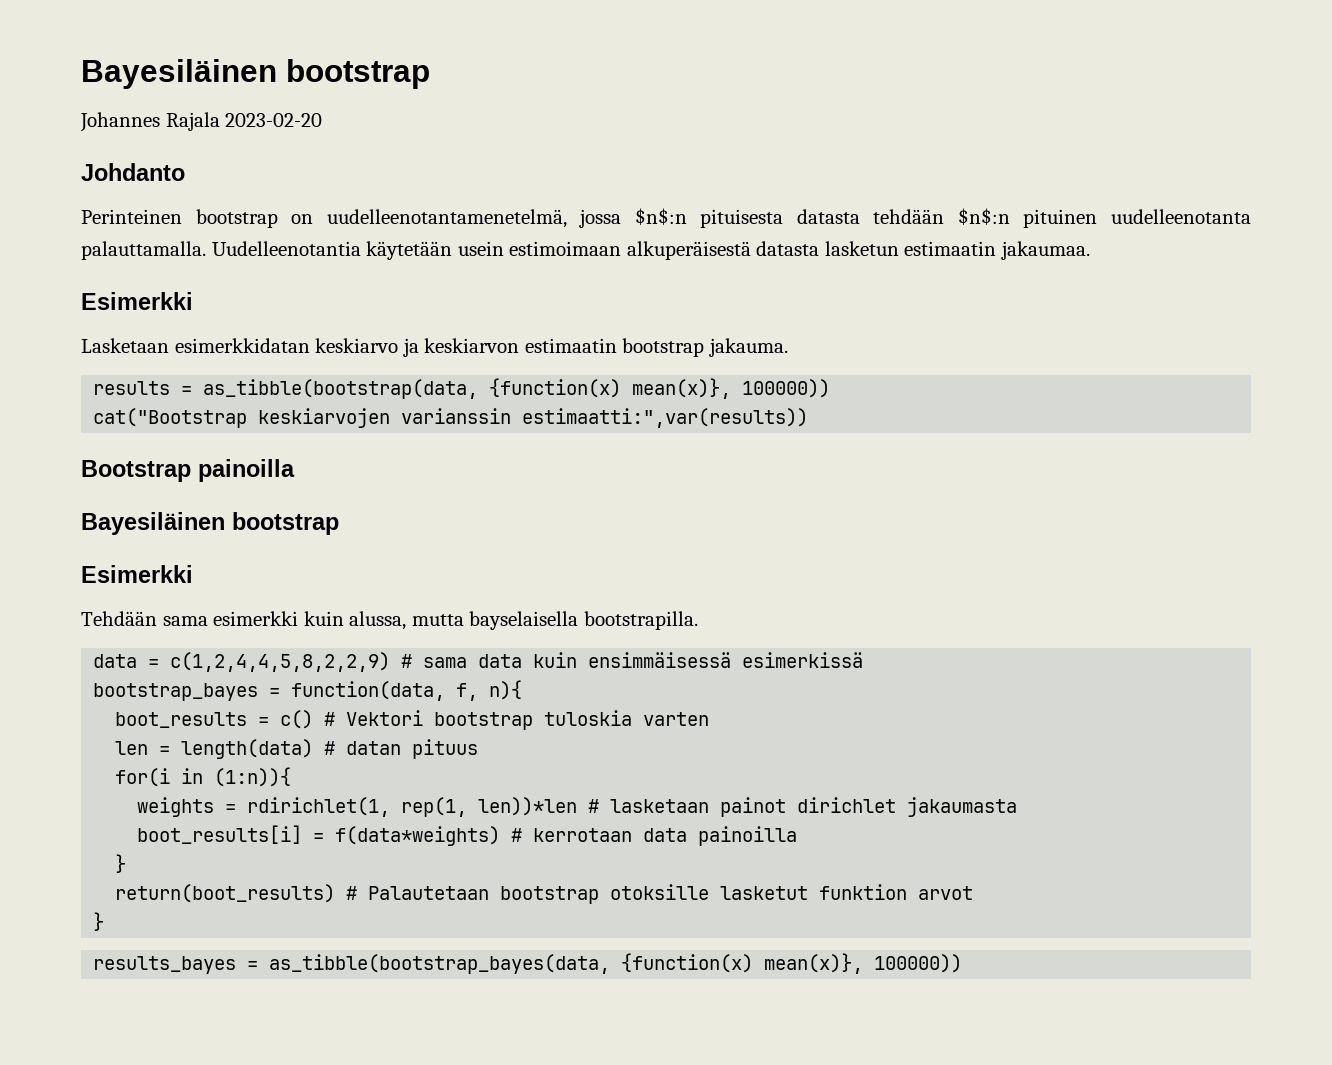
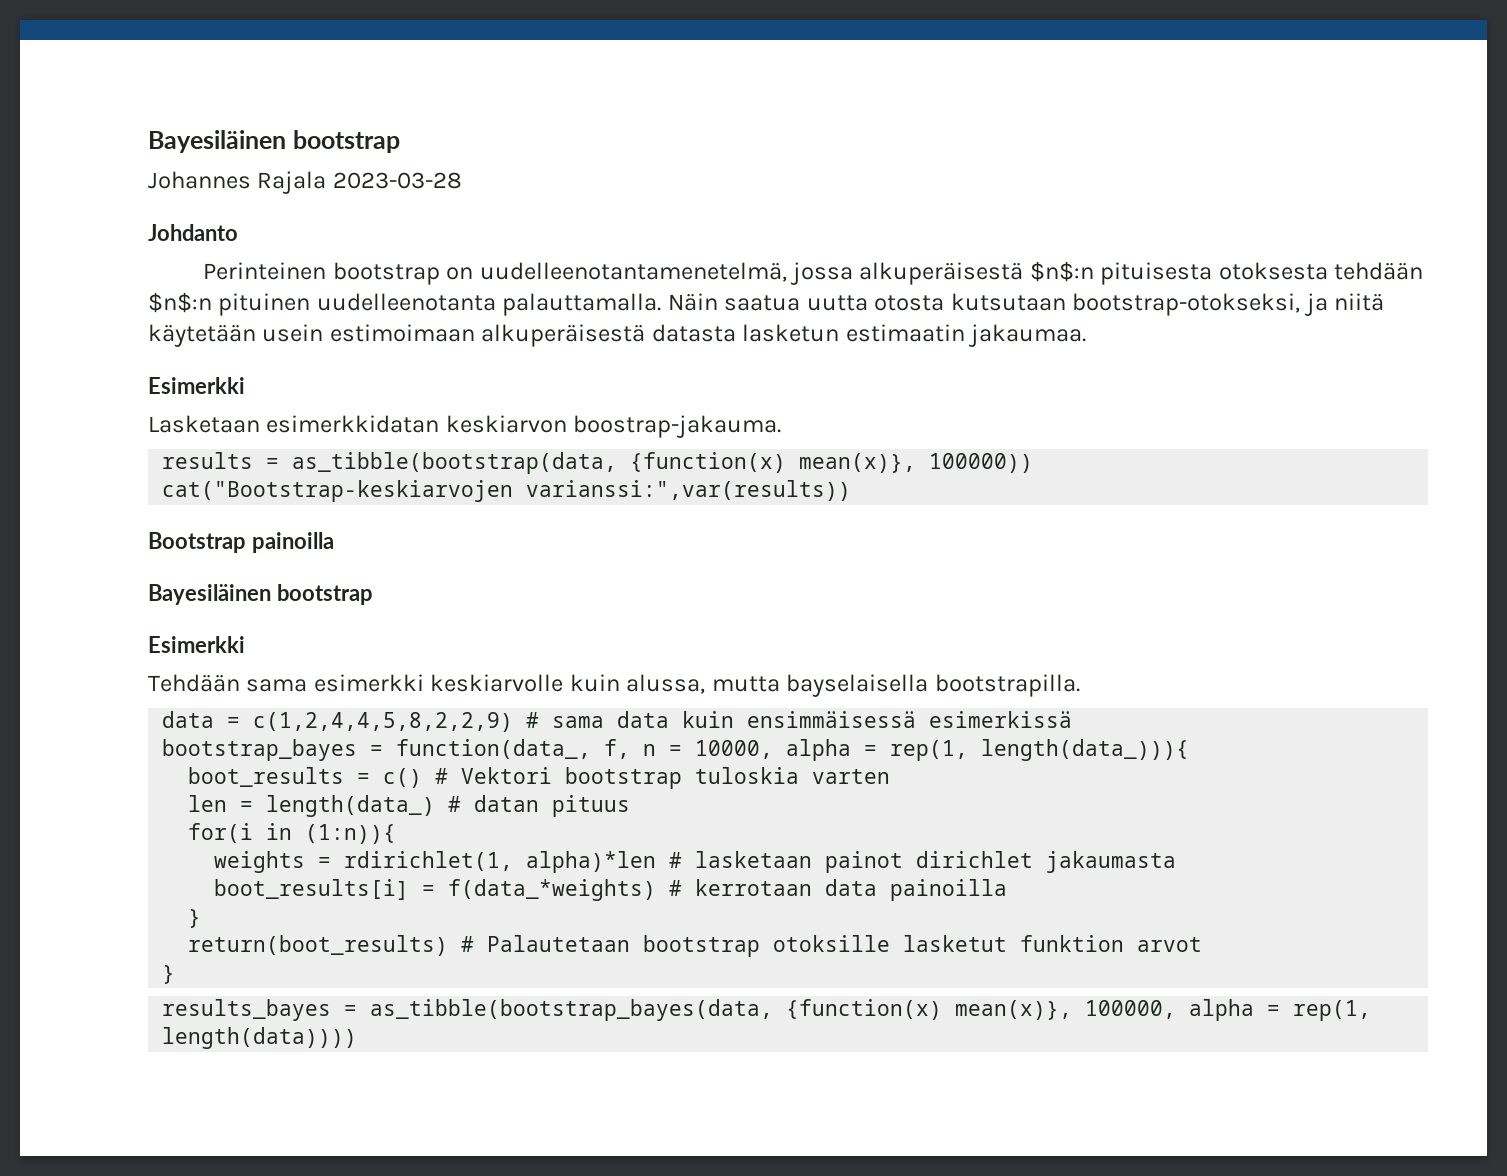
- Johannes Rajala 2023-02-20
+ Johannes Rajala 2023-03-28
- Perinteinen bootstrap on uudelleenotantamenetelmä, jossa $n$:n pituisesta datasta tehdään $n$:n pituinen uudelleenotanta palauttamalla.
+ Perinteinen bootstrap on uudelleenotantamenetelmä, jossa alkuperäisestä $n$:n pituisesta otoksesta tehdään $n$:n pituinen uudelleenotanta palauttamalla.
- Uudelleenotantia käytetään usein estimoimaan alkuperäisestä datasta lasketun estimaatin jakaumaa.
+ Näin saatua uutta otosta kutsutaan bootstrap-otokseksi, ja niitä käytetään usein estimoimaan alkuperäisestä datasta lasketun estimaatin jakaumaa.
- Lasketaan esimerkkidatan keskiarvo ja keskiarvon estimaatin bootstrap jakauma.
+ Lasketaan esimerkkidatan keskiarvon boostrap-jakauma.
- cat("Bootstrap keskiarvojen varianssin estimaatti:",var(results))
+ cat("Bootstrap-keskiarvojen varianssi:",var(results))
- Tehdään sama esimerkki kuin alussa, mutta bayselaisella bootstrapilla.
+ Tehdään sama esimerkki keskiarvolle kuin alussa, mutta bayselaisella bootstrapilla.
- bootstrap_bayes = function(data, f, n){
+ bootstrap_bayes = function(data_, f, n = 10000, alpha = rep(1, length(data_))){
- len = length(data) # datan pituus
+ len = length(data_) # datan pituus
- weights = rdirichlet(1, rep(1, len))*len # lasketaan painot dirichlet jakaumasta
+ weights = rdirichlet(1, alpha)*len # lasketaan painot dirichlet jakaumasta
- boot_results[i] = f(data*weights) # kerrotaan data painoilla
+ boot_results[i] = f(data_*weights) # kerrotaan data painoilla
- results_bayes = as_tibble(bootstrap_bayes(data, {function(x) mean(x)}, 100000))
+ results_bayes = as_tibble(bootstrap_bayes(data, {function(x) mean(x)}, 100000, alpha = rep(1, length(data))))

